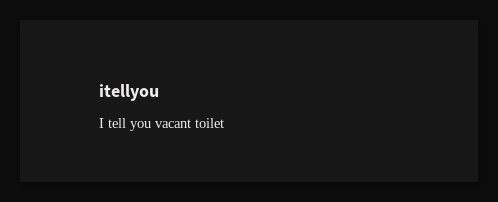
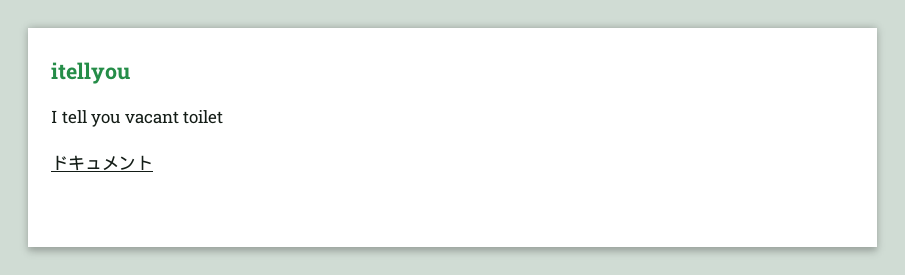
+ ドキュメント

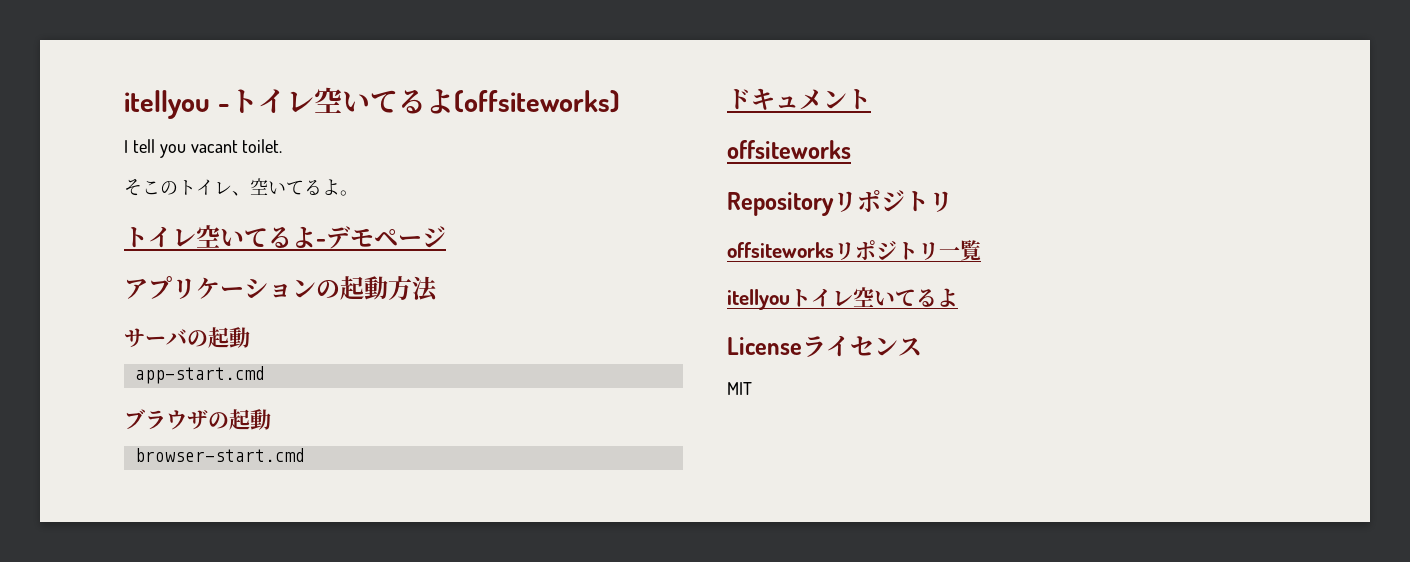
- itellyou
- I tell you vacant toilet
+ itellyou -トイレ空いてるよ(offsiteworks)
+ I tell you vacant toilet.
+ そこのトイレ、空いてるよ。
+ トイレ空いてるよ-デモページ
+ アプリケーションの起動方法
+ サーバの起動
+ app-start.cmd
+ ブラウザの起動
+ browser-start.cmd
  ドキュメント
+ offsiteworks
+ Repositoryリポジトリ
+ offsiteworksリポジトリ一覧
+ itellyouトイレ空いてるよ
+ Licenseライセンス
+ MIT

